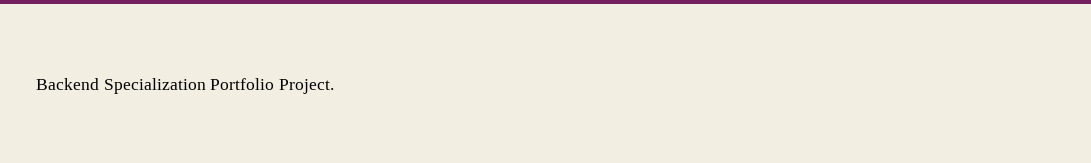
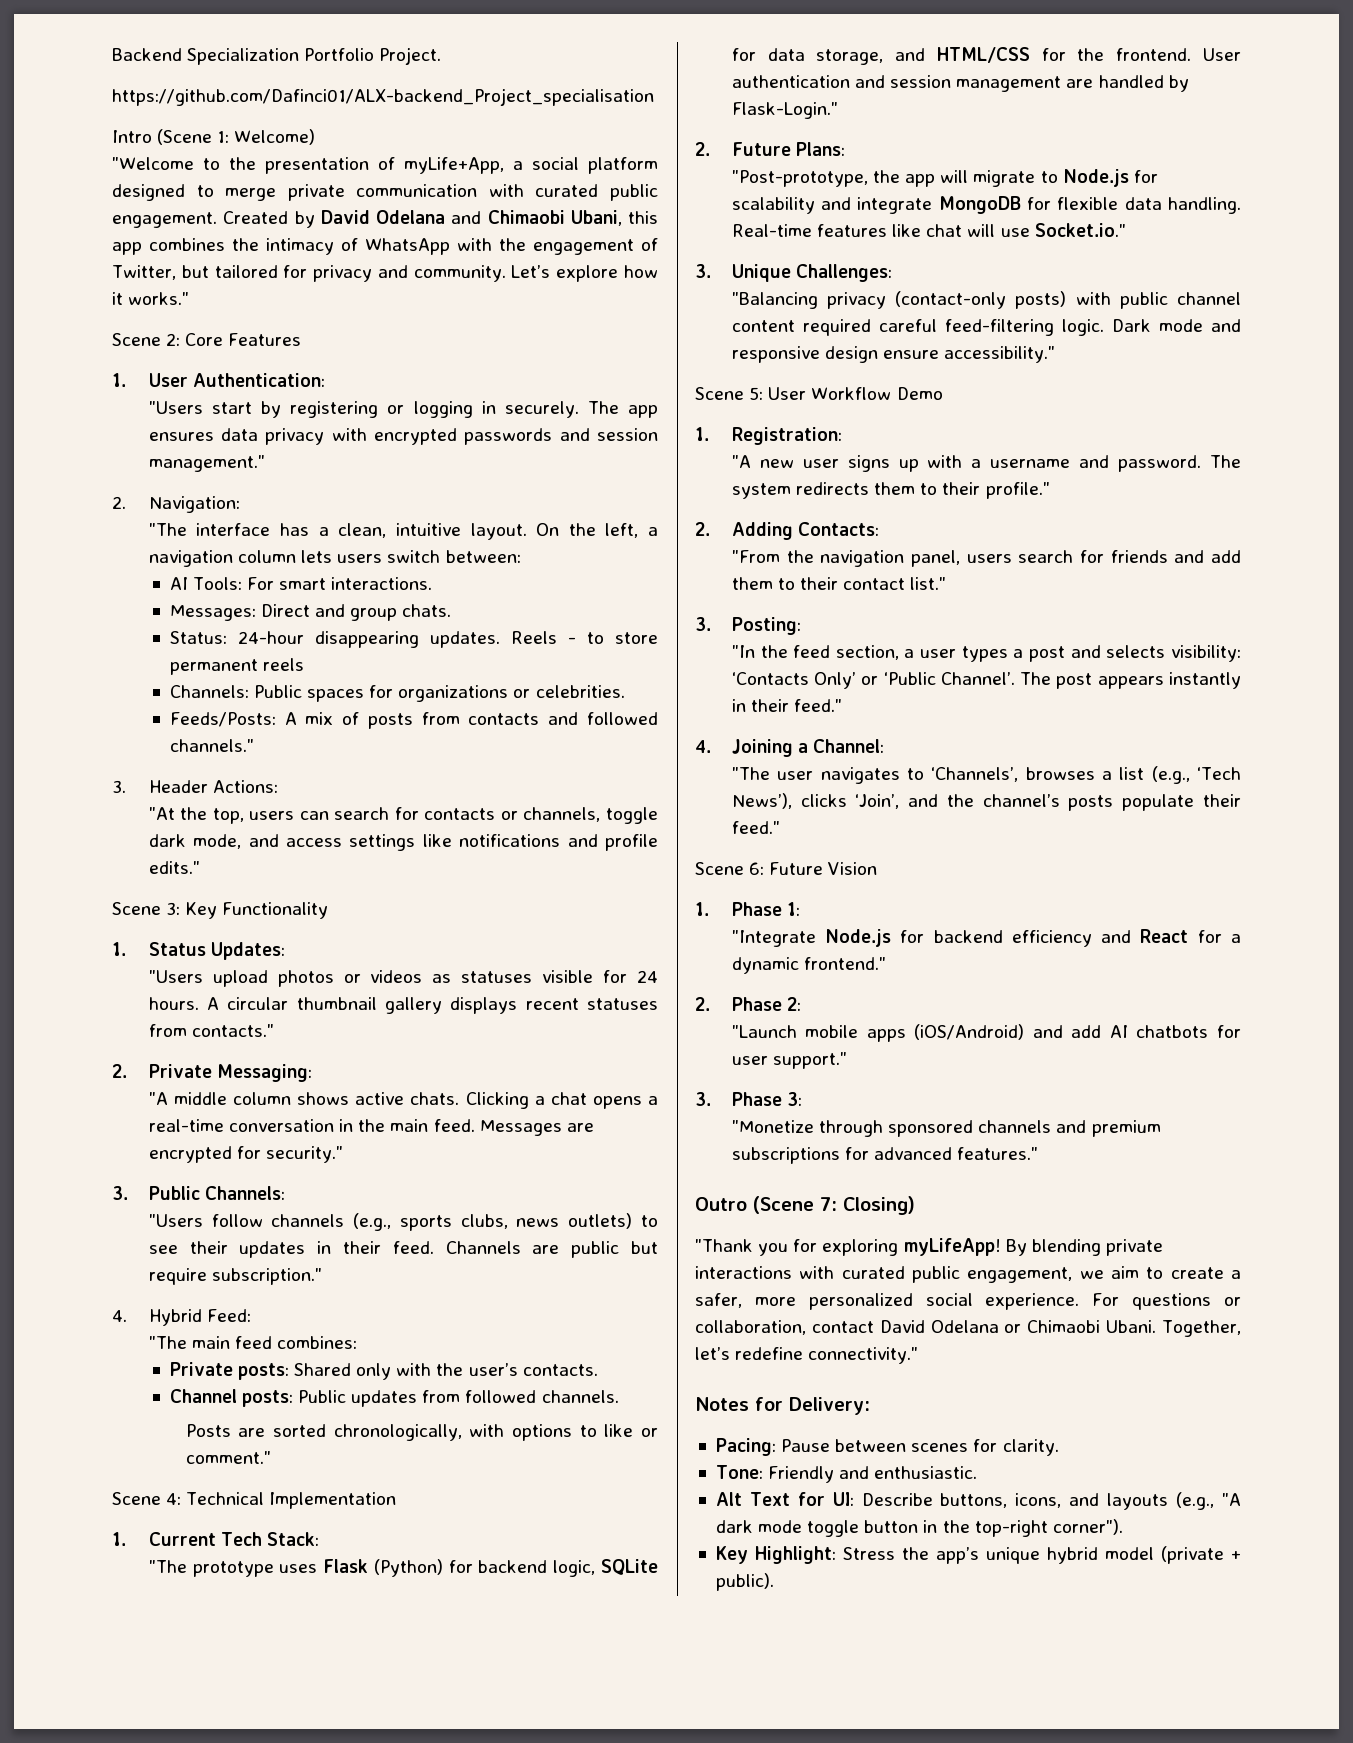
+ https://github.com/Dafinci01/ALX-backend_Project_specialisation
+ Intro (Scene 1: Welcome)
+ "Welcome to the presentation of myLife+App, a social platform designed to merge private communication with curated public engagement. Created by David Odelana and Chimaobi Ubani, this app combines the intimacy of WhatsApp with the engagement of Twitter, but tailored for privacy and community. Let’s explore how it works."
+ Scene 2: Core Features
+ 1. User Authentication:
+ "Users start by registering or logging in securely. The app ensures data privacy with encrypted passwords and session management."
+ 2. Navigation:
+ "The interface has a clean, intuitive layout. On the left, a navigation column lets users switch between:
+ AI Tools: For smart interactions.
+ Messages: Direct and group chats.
+ Status: 24-hour disappearing updates. Reels - to store permanent reels
+ Channels: Public spaces for organizations or celebrities.
+ Feeds/Posts: A mix of posts from contacts and followed channels."
+ 3. Header Actions:
+ "At the top, users can search for contacts or channels, toggle dark mode, and access settings like notifications and profile edits."
+ Scene 3: Key Functionality
+ 1. Status Updates:
+ "Users upload photos or videos as statuses visible for 24 hours. A circular thumbnail gallery displays recent statuses from contacts."
+ 2. Private Messaging:
+ "A middle column shows active chats. Clicking a chat opens a real-time conversation in the main feed. Messages are encrypted for security."
+ 3. Public Channels:
+ "Users follow channels (e.g., sports clubs, news outlets) to see their updates in their feed. Channels are public but require subscription."
+ 4. Hybrid Feed:
+ "The main feed combines:
+ Private posts: Shared only with the user’s contacts.
+ Channel posts: Public updates from followed channels.
+ Posts are sorted chronologically, with options to like or comment."
+ Scene 4: Technical Implementation
+ 1. Current Tech Stack:
+ "The prototype uses Flask (Python) for backend logic, SQLite for data storage, and HTML/CSS for the frontend. User authentication and session management are handled by Flask-Login."
+ 2. Future Plans:
+ "Post-prototype, the app will migrate to Node.js for scalability and integrate MongoDB for flexible data handling. Real-time features like chat will use Socket.io."
+ 3. Unique Challenges:
+ "Balancing privacy (contact-only posts) with public channel content required careful feed-filtering logic. Dark mode and responsive design ensure accessibility."
+ Scene 5: User Workflow Demo
+ 1. Registration:
+ "A new user signs up with a username and password. The system redirects them to their profile."
+ 2. Adding Contacts:
+ "From the navigation panel, users search for friends and add them to their contact list."
+ 3. Posting:
+ "In the feed section, a user types a post and selects visibility: ‘Contacts Only’ or ‘Public Channel’. The post appears instantly in their feed."
+ 4. Joining a Channel:
+ "The user navigates to ‘Channels’, browses a list (e.g., ‘Tech News’), clicks ‘Join’, and the channel’s posts populate their feed."
+ Scene 6: Future Vision
+ 1. Phase 1:
+ "Integrate Node.js for backend efficiency and React for a dynamic frontend."
+ 2. Phase 2:
+ "Launch mobile apps (iOS/Android) and add AI chatbots for user support."
+ 3. Phase 3:
+ "Monetize through sponsored channels and premium subscriptions for advanced features."
+ Outro (Scene 7: Closing)
+ "Thank you for exploring myLifeApp! By blending private interactions with curated public engagement, we aim to create a safer, more personalized social experience. For questions or collaboration, contact David Odelana or Chimaobi Ubani. Together, let’s redefine connectivity."
+ Notes for Delivery:
+ Pacing: Pause between scenes for clarity.
+ Tone: Friendly and enthusiastic.
+ Alt Text for UI: Describe buttons, icons, and layouts (e.g., "A dark mode toggle button in the top-right corner").
+ Key Highlight: Stress the app’s unique hybrid model (private + public).

